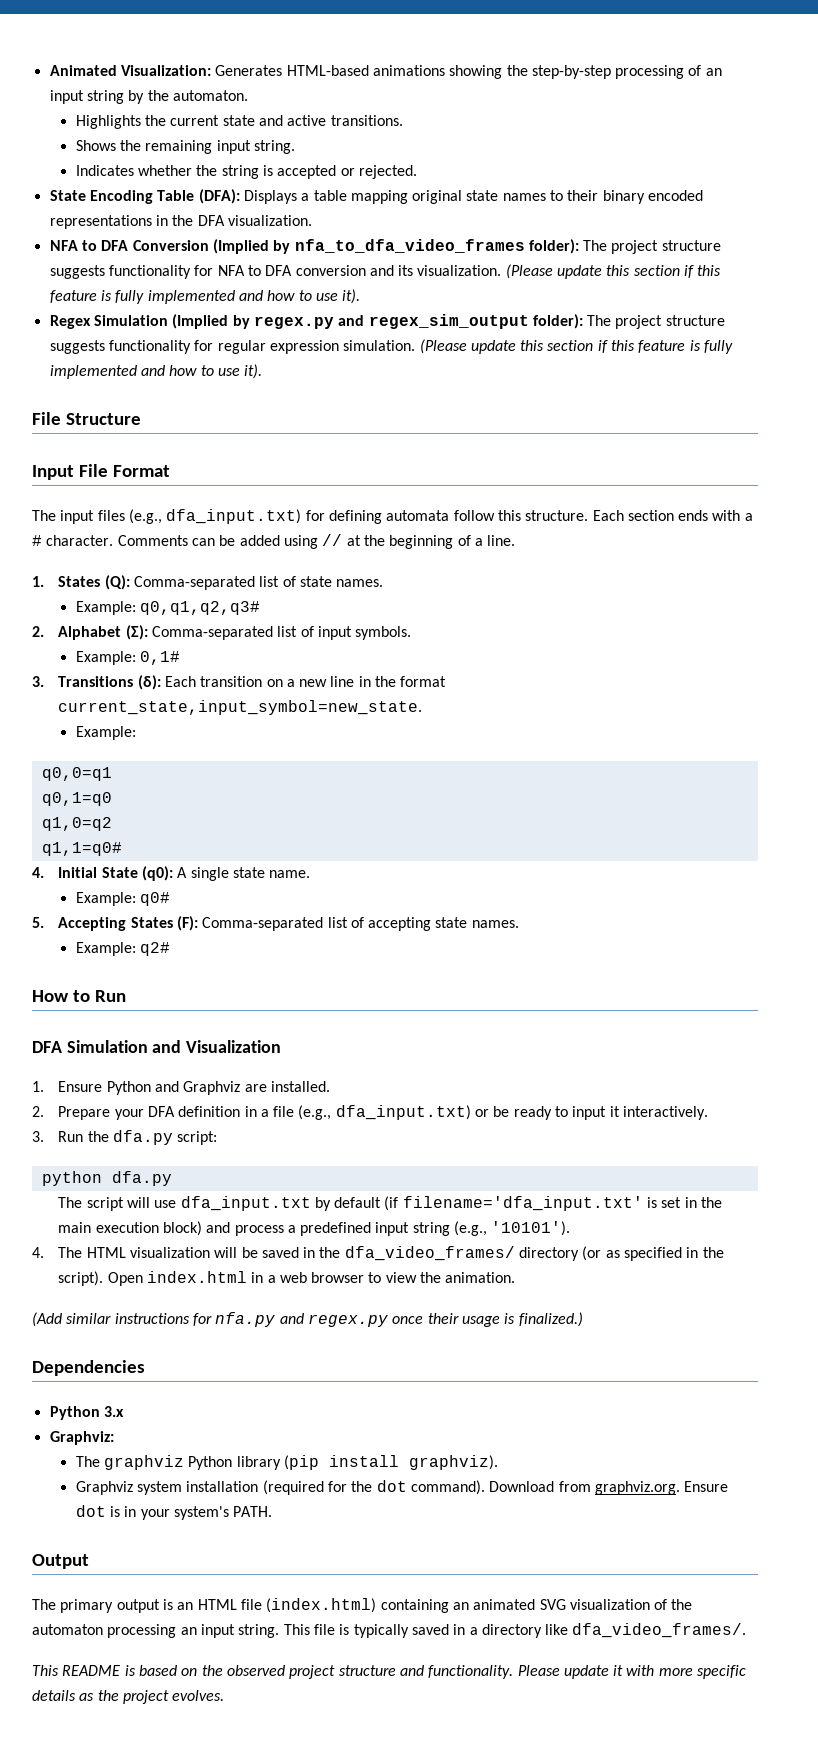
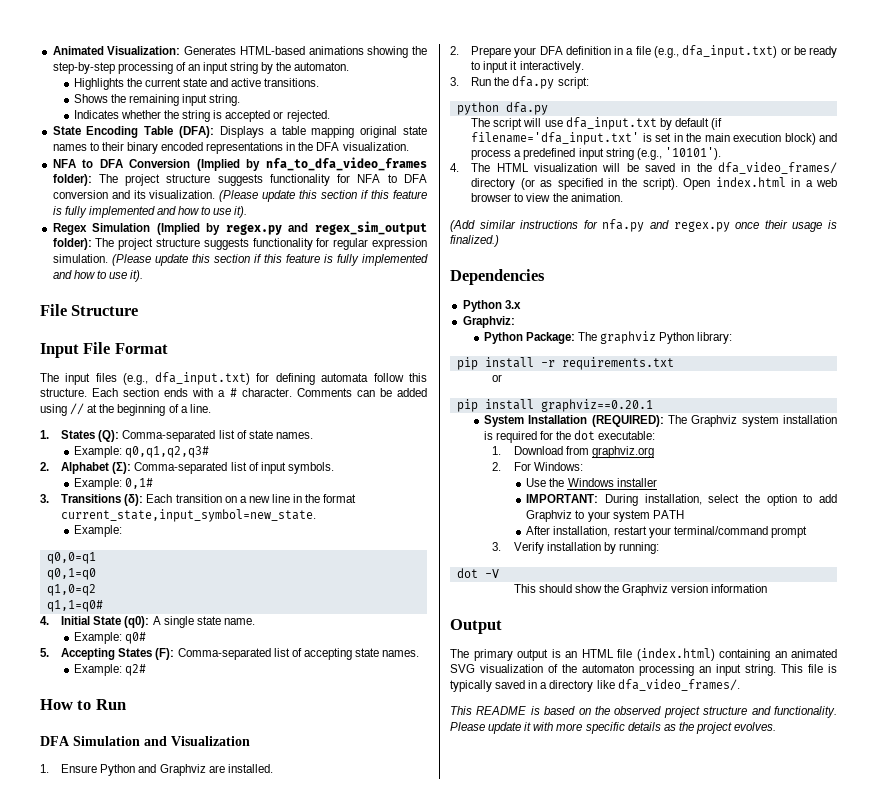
- The graphviz Python library (pip install graphviz).
- Graphviz system installation (required for the dot command). Download from graphviz.org. Ensure dot is in your system's PATH.
+ Python Package: The graphviz Python library:
+ pip install -r requirements.txt
+ or
+ pip install graphviz==0.20.1
+ System Installation (REQUIRED): The Graphviz system installation is required for the dot executable:
+ 1. Download from graphviz.org
+ 2. For Windows:
+ Use the Windows installer
+ IMPORTANT: During installation, select the option to add Graphviz to your system PATH
+ After installation, restart your terminal/command prompt
+ 3. Verify installation by running:
+ dot -V
+ This should show the Graphviz version information

